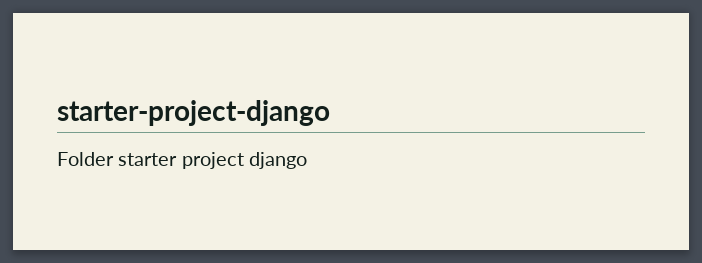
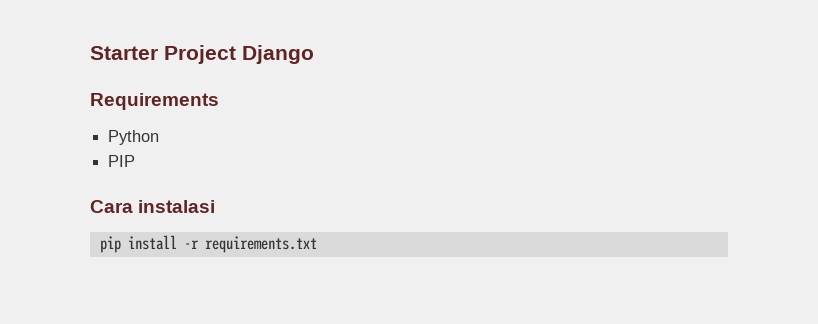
- starter-project-django
- Folder starter project django
+ Starter Project Django
+ Requirements
+ Python
+ PIP
+ Cara instalasi
+ pip install -r requirements.txt

